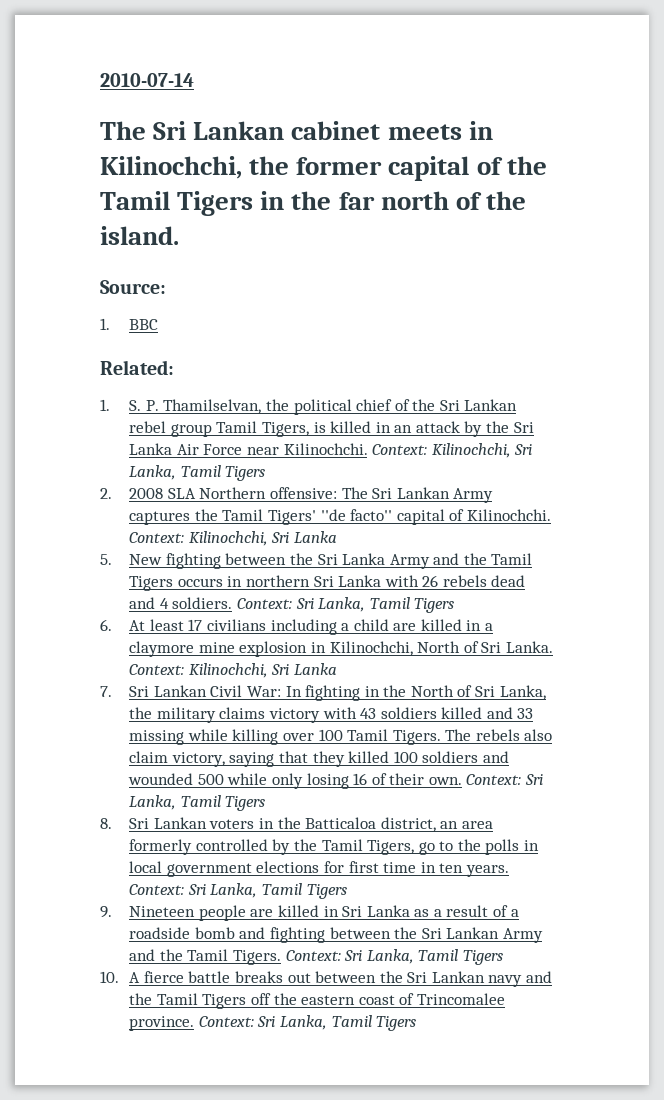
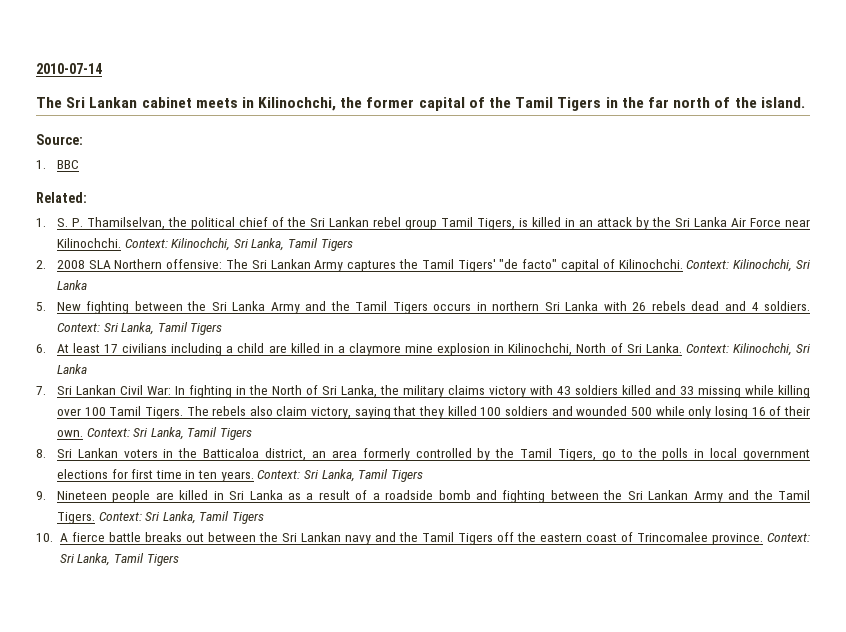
- 2. 2008 SLA Northern offensive: The Sri Lankan Army captures the Tamil Tigers' ''de facto'' capital of Kilinochchi.
+ 2. 2008 SLA Northern offensive: The Sri Lankan Army captures the Tamil Tigers' "de facto" capital of Kilinochchi.

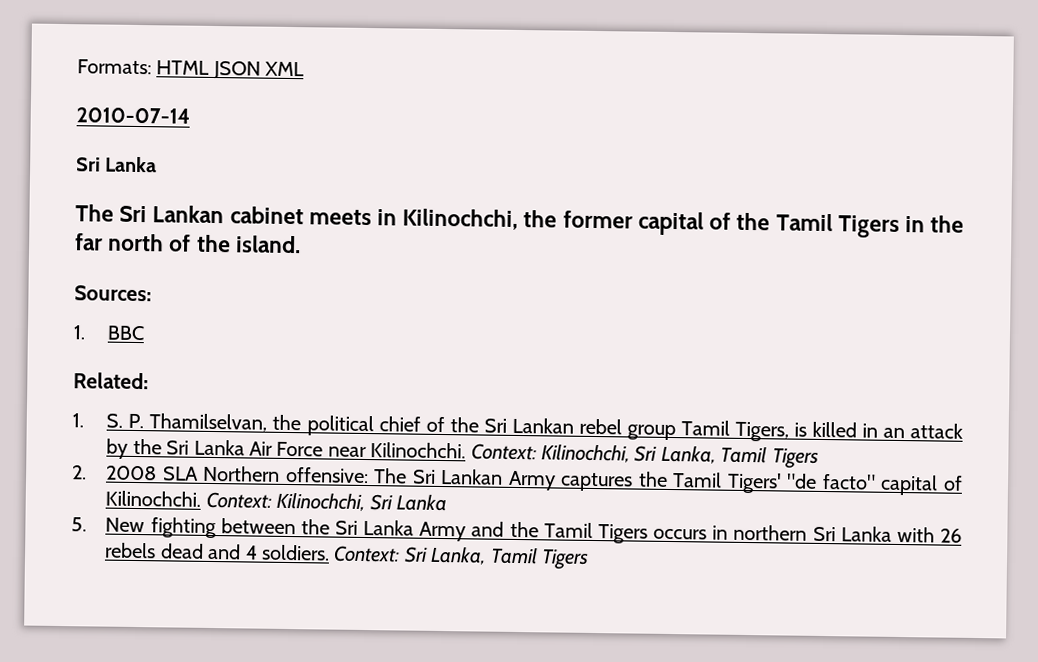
+ Formats: HTML JSON XML
  2010-07-14
+ Sri Lanka
- Source:
+ Sources:
- 6. At least 17 civilians including a child are killed in a claymore mine explosion in Kilinochchi, North of Sri Lanka. Context: Kilinochchi, Sri Lanka
- 7. Sri Lankan Civil War: In fighting in the North of Sri Lanka, the military claims victory with 43 soldiers killed and 33 missing while killing over 100 Tamil Tigers. The rebels also claim victory, saying that they killed 100 soldiers and wounded 500 while only losing 16 of their own. Context: Sri Lanka, Tamil Tigers
- 8. Sri Lankan voters in the Batticaloa district, an area formerly controlled by the Tamil Tigers, go to the polls in local government elections for first time in ten years. Context: Sri Lanka, Tamil Tigers
- 9. Nineteen people are killed in Sri Lanka as a result of a roadside bomb and fighting between the Sri Lankan Army and the Tamil Tigers. Context: Sri Lanka, Tamil Tigers
- 10. A fierce battle breaks out between the Sri Lankan navy and the Tamil Tigers off the eastern coast of Trincomalee province. Context: Sri Lanka, Tamil Tigers

